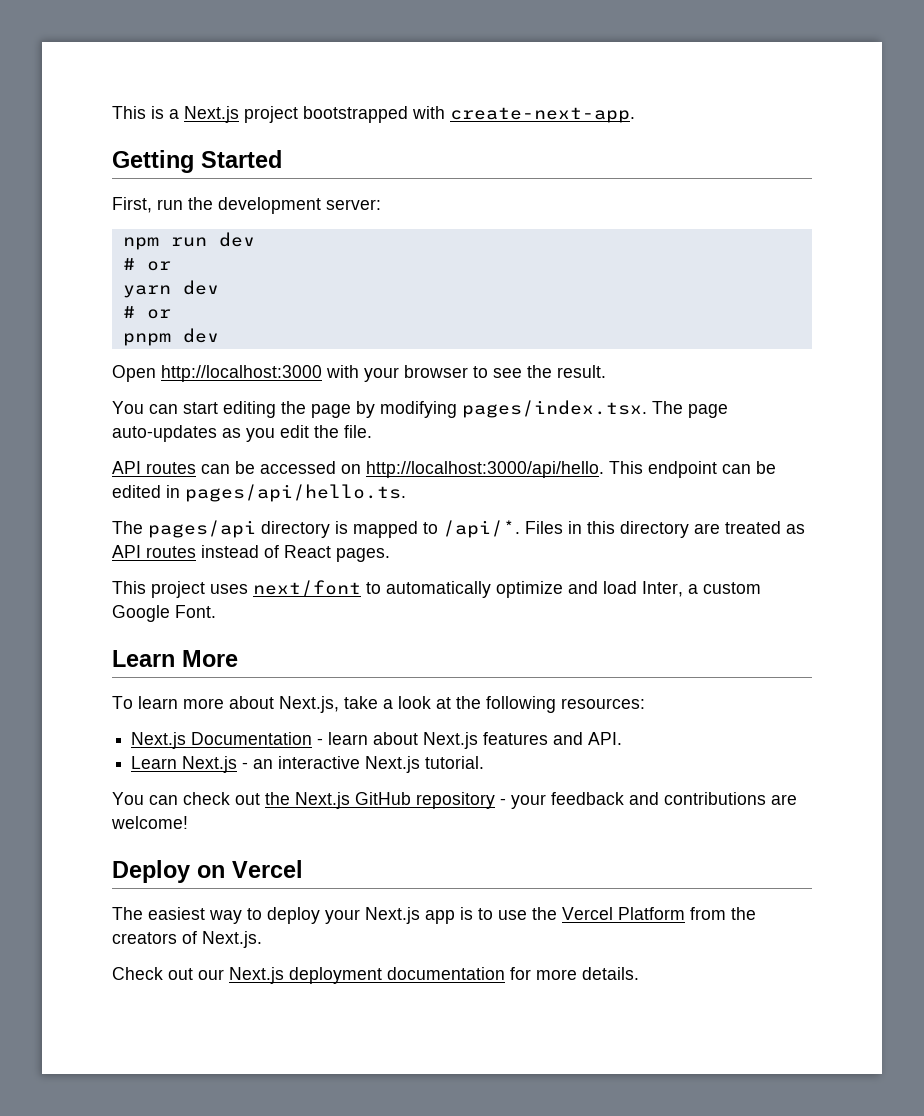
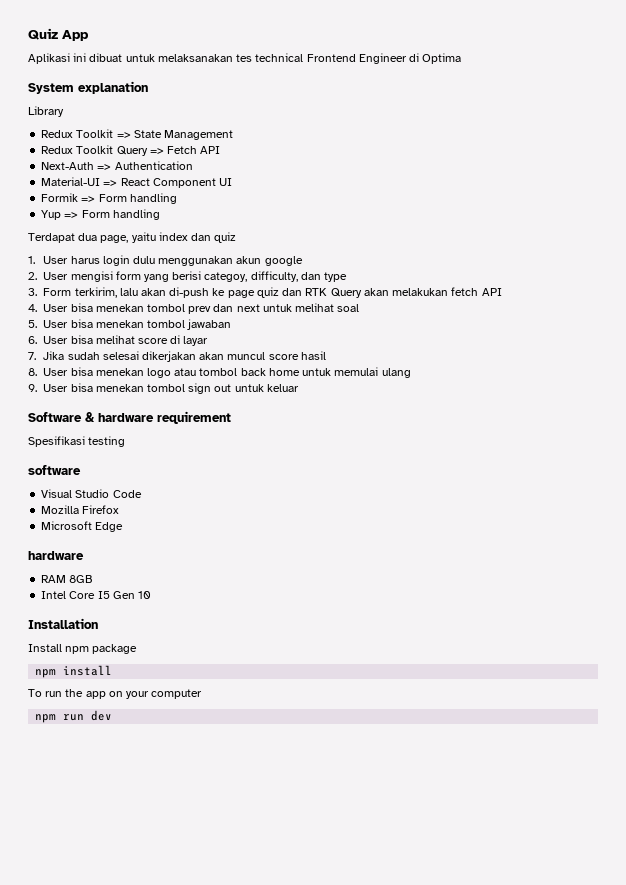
- This is a Next.js project bootstrapped with create-next-app.
- Getting Started
- First, run the development server:
+ Quiz App
+ Aplikasi ini dibuat untuk melaksanakan tes technical Frontend Engineer di Optima
+ System explanation
+ Library
+ Redux Toolkit => State Management
+ Redux Toolkit Query => Fetch API
+ Next-Auth => Authentication
+ Material-UI => React Component UI
+ Formik => Form handling
+ Yup => Form handling
+ Terdapat dua page, yaitu index dan quiz
+ 1. User harus login dulu menggunakan akun google
+ 2. User mengisi form yang berisi categoy, difficulty, dan type
+ 3. Form terkirim, lalu akan di-push ke page quiz dan RTK Query akan melakukan fetch API
+ 4. User bisa menekan tombol prev dan next untuk melihat soal
+ 5. User bisa menekan tombol jawaban
+ 6. User bisa melihat score di layar
+ 7. Jika sudah selesai dikerjakan akan muncul score hasil
+ 8. User bisa menekan logo atau tombol back home untuk memulai ulang
+ 9. User bisa menekan tombol sign out untuk keluar
+ Software & hardware requirement
+ Spesifikasi testing
+ software
+ Visual Studio Code
+ Mozilla Firefox
+ Microsoft Edge
+ hardware
+ RAM 8GB
+ Intel Core I5 Gen 10
+ Installation
+ Install npm package
+ npm install
+ To run the app on your computer
  npm run dev
- # or
- yarn dev
- # or
- pnpm dev
- Open http://localhost:3000 with your browser to see the result.
- You can start editing the page by modifying pages/index.tsx. The page auto-updates as you edit the file.
- API routes can be accessed on http://localhost:3000/api/hello. This endpoint can be edited in pages/api/hello.ts.
- The pages/api directory is mapped to /api/*. Files in this directory are treated as API routes instead of React pages.
- This project uses next/font to automatically optimize and load Inter, a custom Google Font.
- Learn More
- To learn more about Next.js, take a look at the following resources:
- Next.js Documentation - learn about Next.js features and API.
- Learn Next.js - an interactive Next.js tutorial.
- You can check out the Next.js GitHub repository - your feedback and contributions are welcome!
- Deploy on Vercel
- The easiest way to deploy your Next.js app is to use the Vercel Platform from the creators of Next.js.
- Check out our Next.js deployment documentation for more details.

